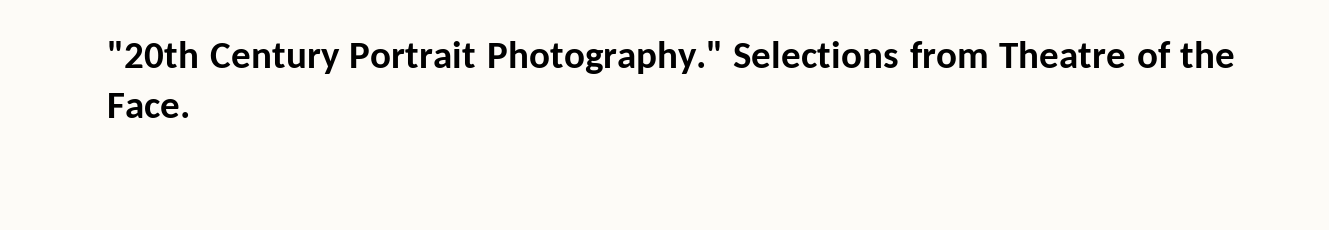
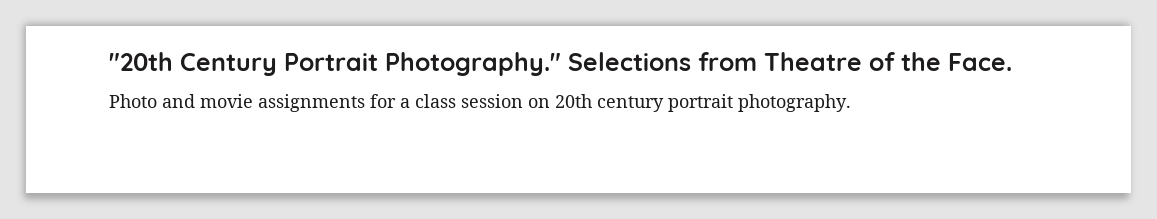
+ Photo and movie assignments for a class session on 20th century portrait photography.

